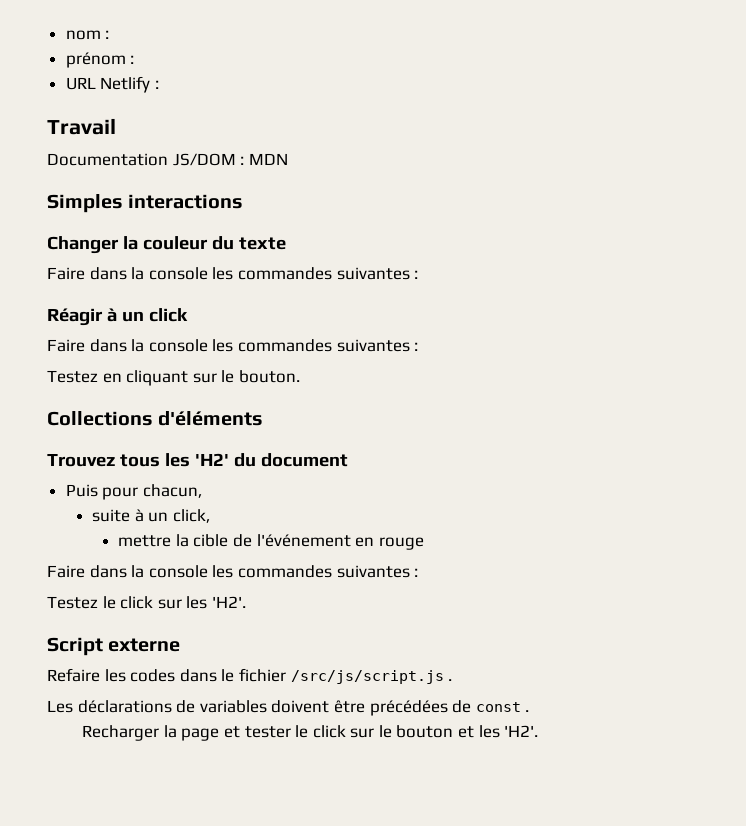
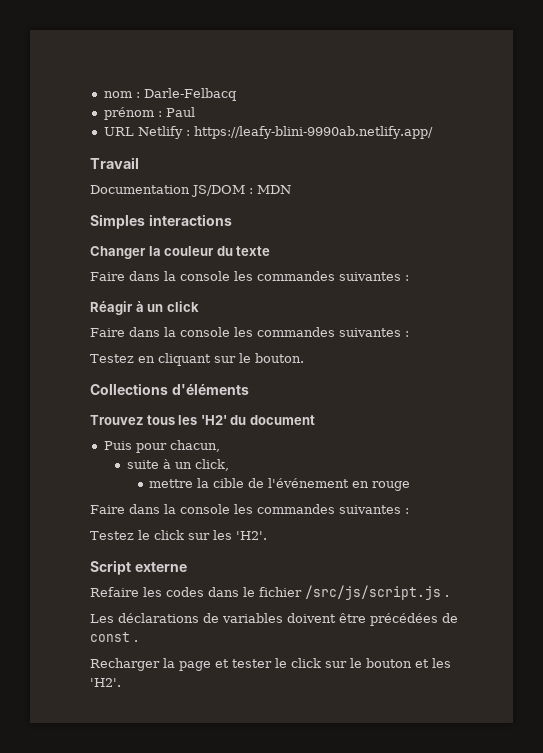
- nom :
+ nom : Darle-Felbacq
- prénom :
+ prénom : Paul
- URL Netlify :
+ URL Netlify : https://leafy-blini-9990ab.netlify.app/

